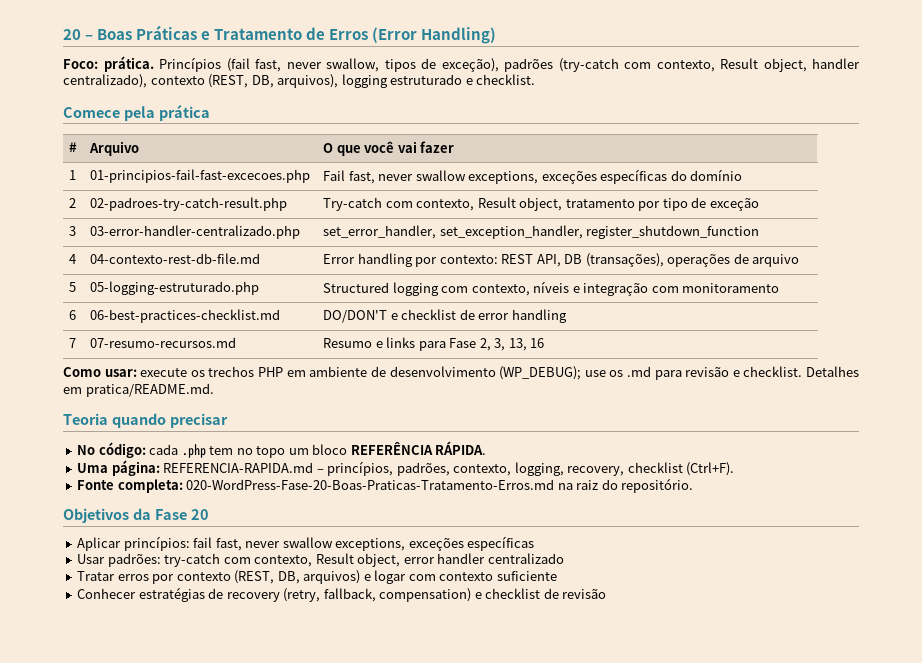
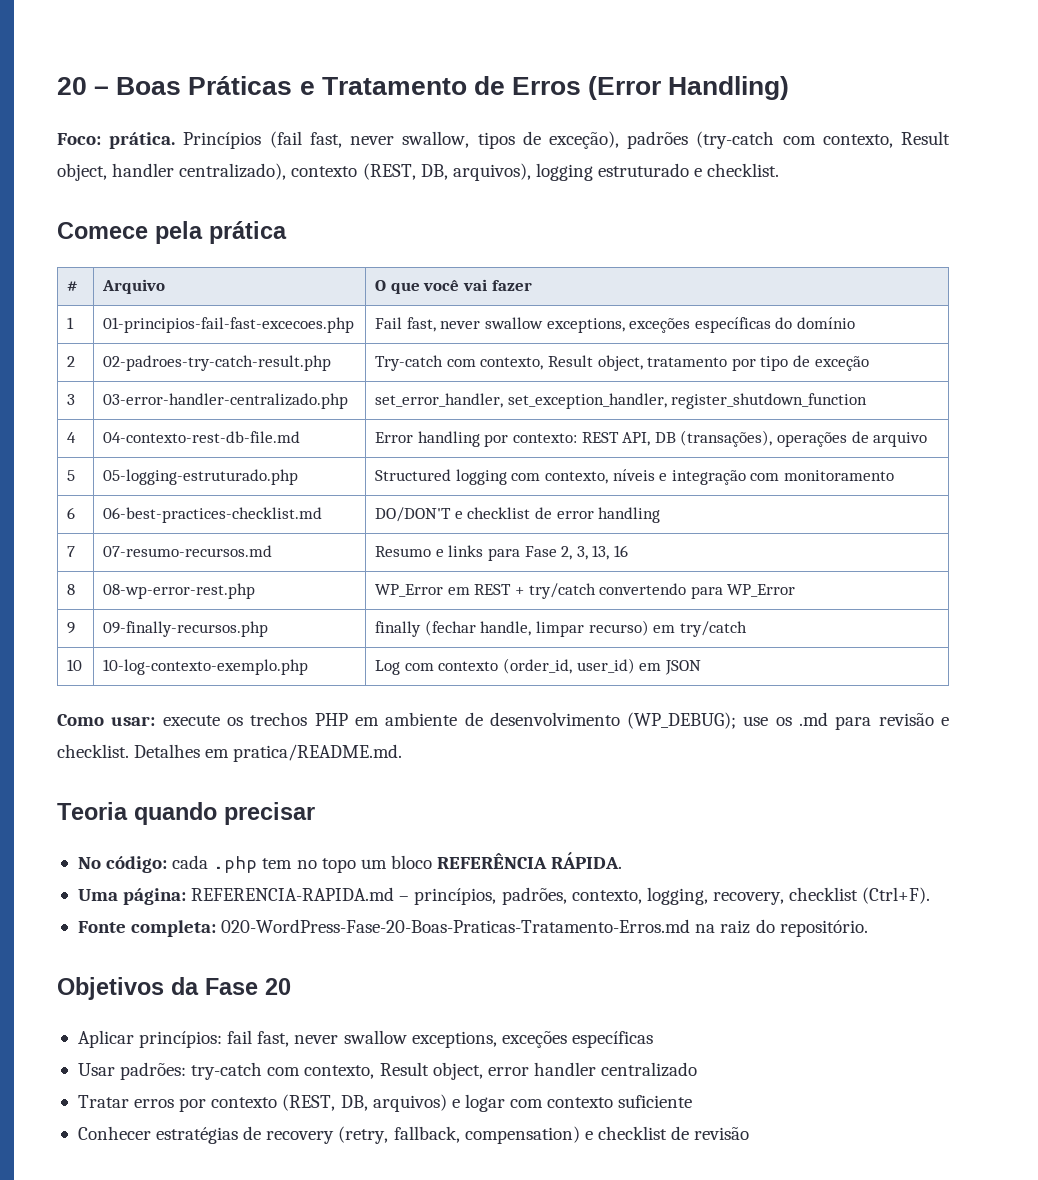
+ 8 | 08-wp-error-rest.php | WP_Error em REST + try/catch convertendo para WP_Error
+ 9 | 09-finally-recursos.php | finally (fechar handle, limpar recurso) em try/catch
+ 10 | 10-log-contexto-exemplo.php | Log com contexto (order_id, user_id) em JSON

